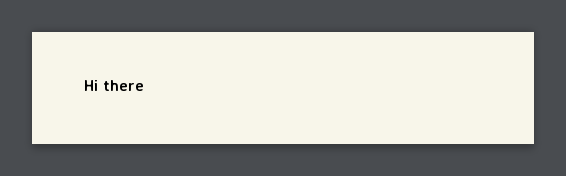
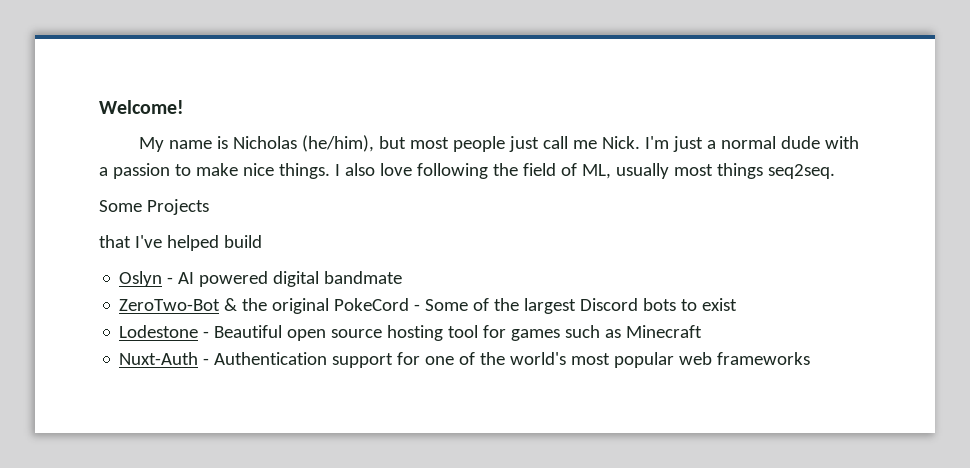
- Hi there
+ Welcome!
+ My name is Nicholas (he/him), but most people just call me Nick. I'm just a normal dude with a passion to make nice things. I also love following the field of ML, usually most things seq2seq.
+ Some Projects
+ that I've helped build
+ Oslyn - AI powered digital bandmate
+ ZeroTwo-Bot & the original PokeCord - Some of the largest Discord bots to exist
+ Lodestone - Beautiful open source hosting tool for games such as Minecraft
+ Nuxt-Auth - Authentication support for one of the world's most popular web frameworks

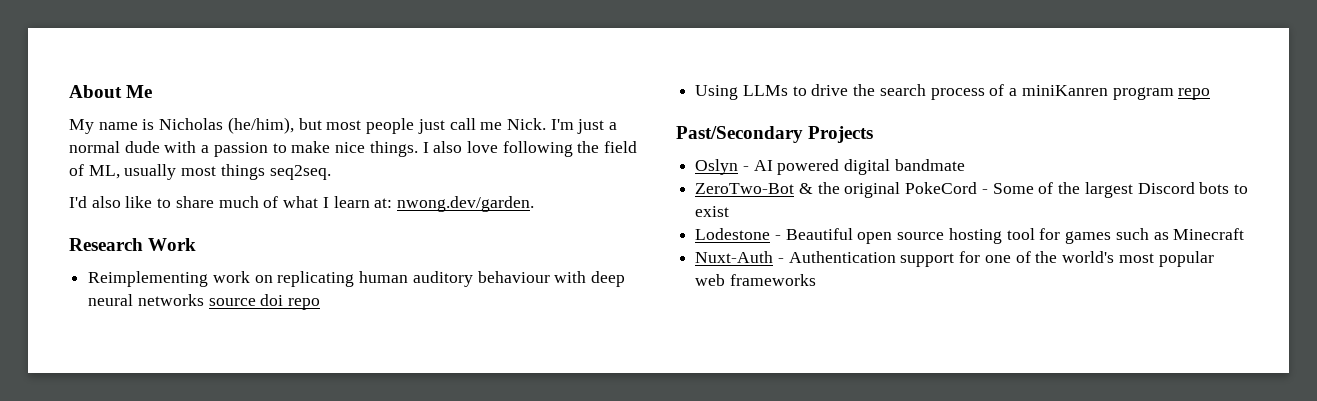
- Welcome!
+ About Me
- Some Projects
- that I've helped build
+ I'd also like to share much of what I learn at: nwong.dev/garden.
+ Research Work
+ Reimplementing work on replicating human auditory behaviour with deep neural networks source doi repo
+ Using LLMs to drive the search process of a miniKanren program repo
+ Past/Secondary Projects

